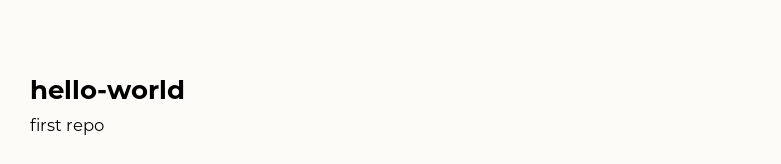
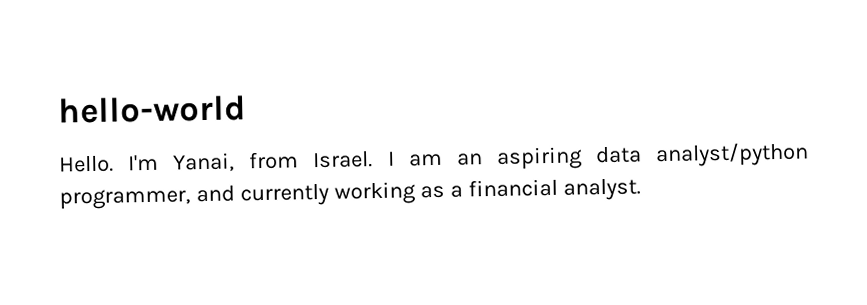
- first repo
+ Hello. I'm Yanai, from Israel. I am an aspiring data analyst/python programmer, and currently working as a financial analyst.

